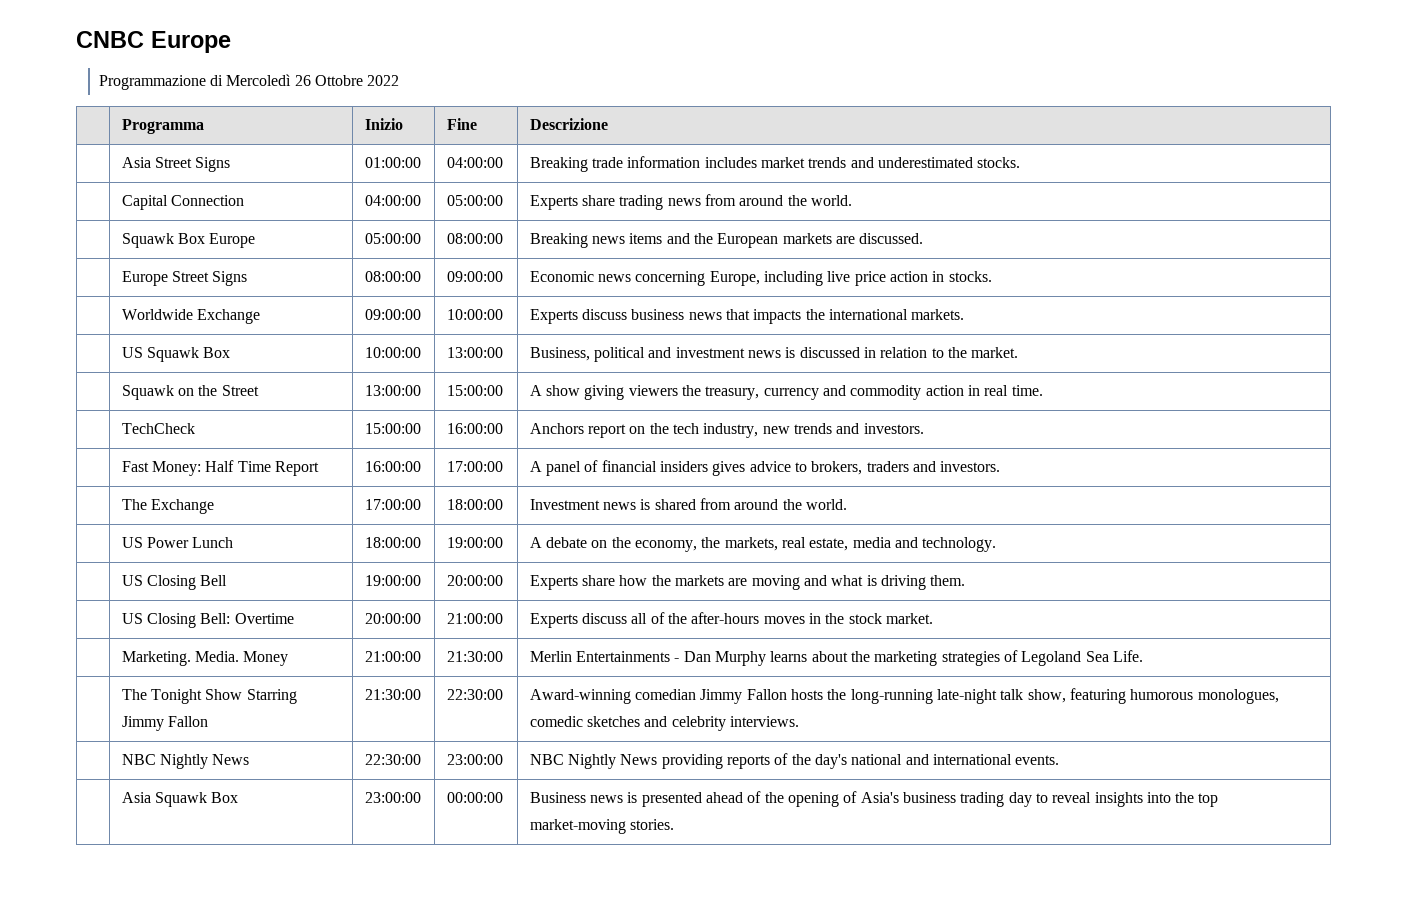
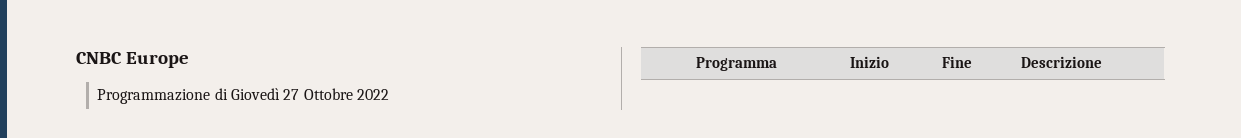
- Programmazione di Mercoledì 26 Ottobre 2022
+ Programmazione di Giovedì 27 Ottobre 2022
- | Asia Street Signs | 01:00:00 | 04:00:00 | Breaking trade information includes market trends and underestimated stocks.
- | Capital Connection | 04:00:00 | 05:00:00 | Experts share trading news from around the world.
- | Squawk Box Europe | 05:00:00 | 08:00:00 | Breaking news items and the European markets are discussed.
- | Europe Street Signs | 08:00:00 | 09:00:00 | Economic news concerning Europe, including live price action in stocks.
- | Worldwide Exchange | 09:00:00 | 10:00:00 | Experts discuss business news that impacts the international markets.
- | US Squawk Box | 10:00:00 | 13:00:00 | Business, political and investment news is discussed in relation to the market.
- | Squawk on the Street | 13:00:00 | 15:00:00 | A show giving viewers the treasury, currency and commodity action in real time.
- | TechCheck | 15:00:00 | 16:00:00 | Anchors report on the tech industry, new trends and investors.
- | Fast Money: Half Time Report | 16:00:00 | 17:00:00 | A panel of financial insiders gives advice to brokers, traders and investors.
- | The Exchange | 17:00:00 | 18:00:00 | Investment news is shared from around the world.
- | US Power Lunch | 18:00:00 | 19:00:00 | A debate on the economy, the markets, real estate, media and technology.
- | US Closing Bell | 19:00:00 | 20:00:00 | Experts share how the markets are moving and what is driving them.
- | US Closing Bell: Overtime | 20:00:00 | 21:00:00 | Experts discuss all of the after-hours moves in the stock market.
- | Marketing. Media. Money | 21:00:00 | 21:30:00 | Merlin Entertainments - Dan Murphy learns about the marketing strategies of Legoland Sea Life.
- | The Tonight Show Starring Jimmy Fallon | 21:30:00 | 22:30:00 | Award-winning comedian Jimmy Fallon hosts the long-running late-night talk show, featuring humorous monologues, comedic sketches and celebrity interviews.
- | NBC Nightly News | 22:30:00 | 23:00:00 | NBC Nightly News providing reports of the day's national and international events.
- | Asia Squawk Box | 23:00:00 | 00:00:00 | Business news is presented ahead of the opening of Asia's business trading day to reveal insights into the top market-moving stories.

